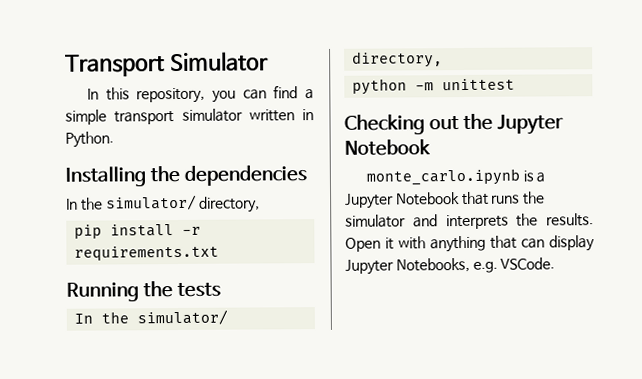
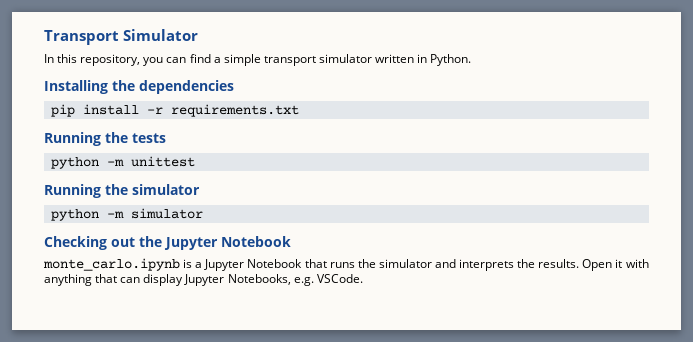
  Installing the dependencies
- In the simulator/ directory,
  Running the tests
- In the simulator/ directory,
  python -m unittest
+ Running the simulator
+ python -m simulator

